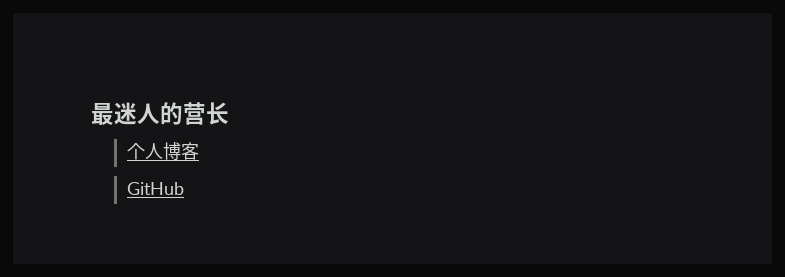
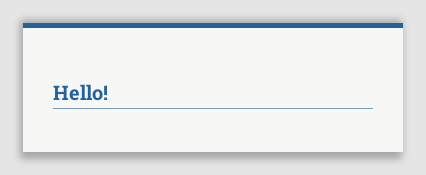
- 最迷人的营长
- 个人博客
- GitHub
+ Hello!

